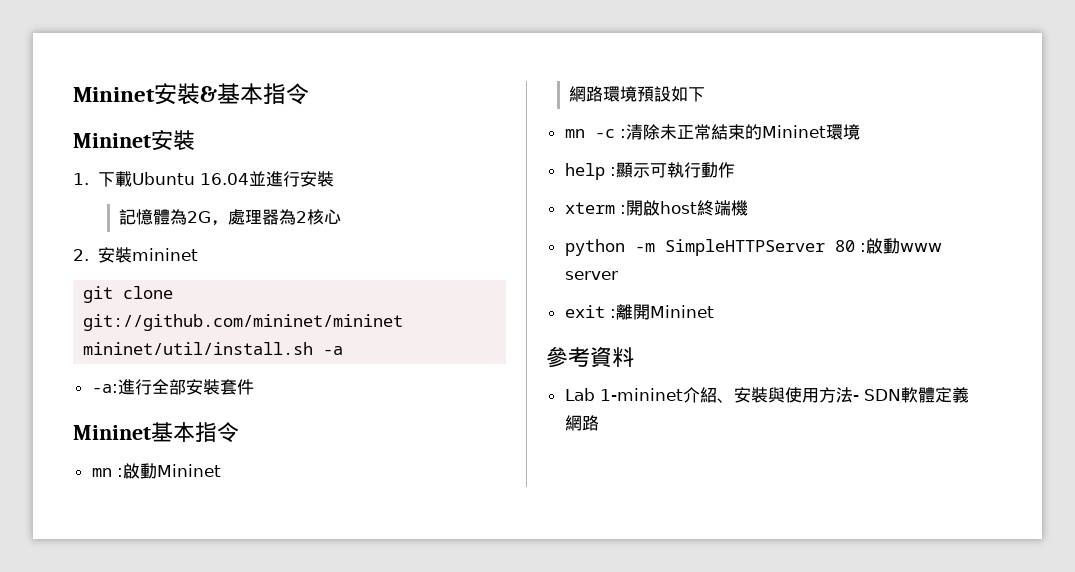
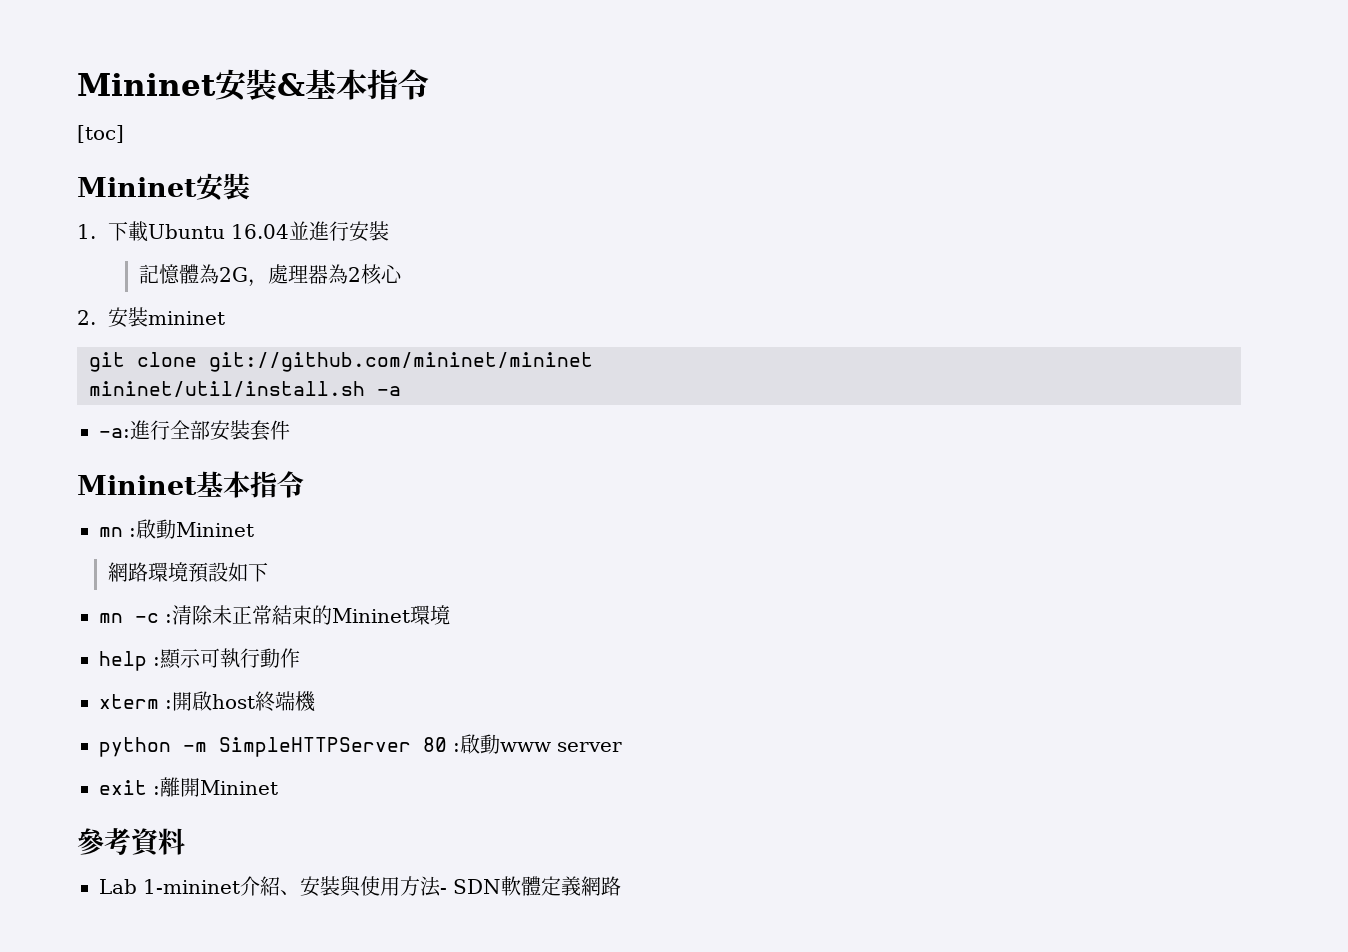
+ [toc]

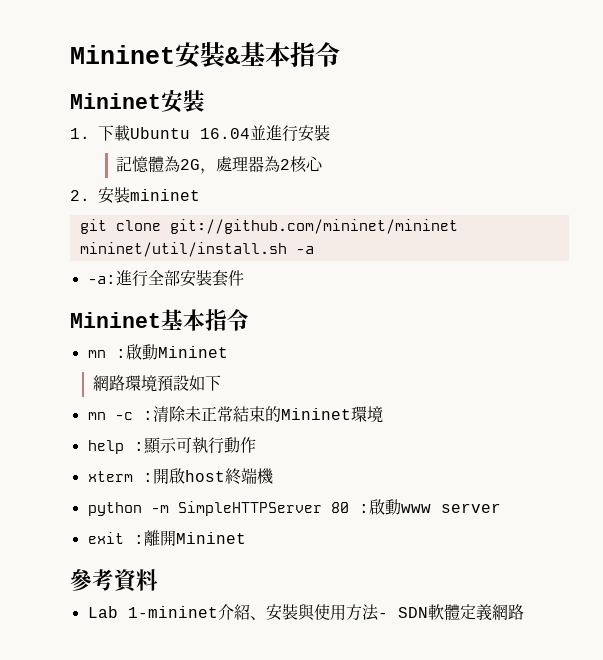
- [toc]

